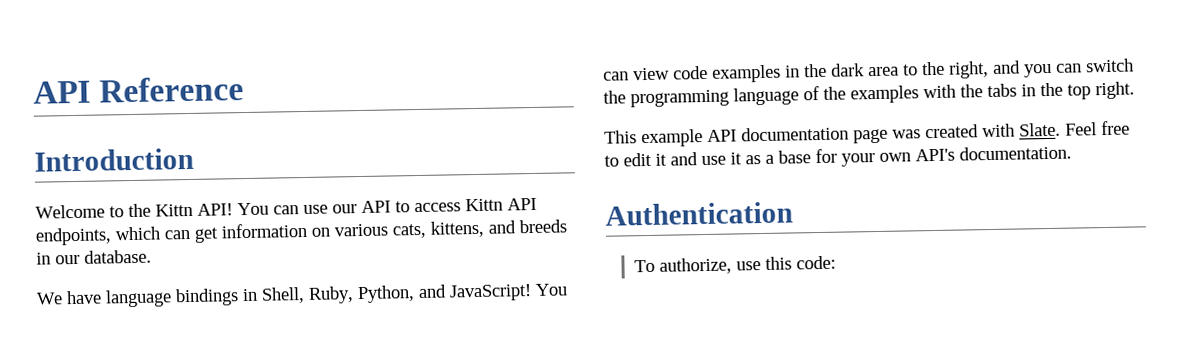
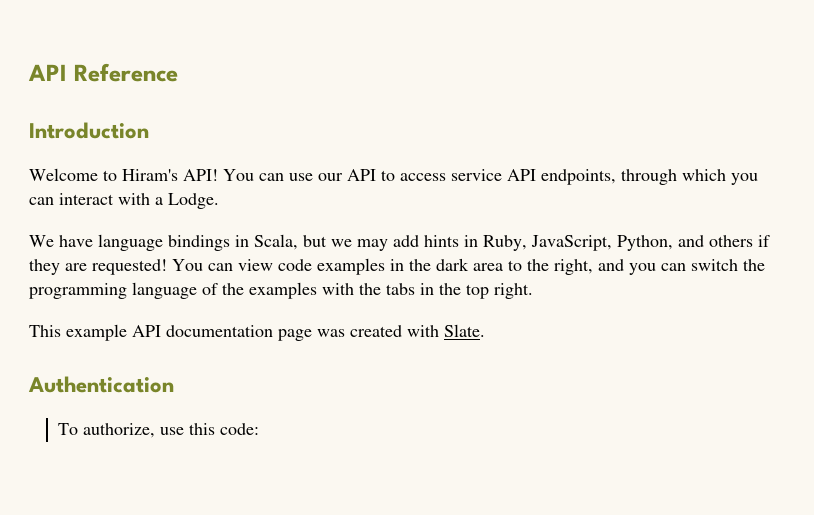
- Welcome to the Kittn API!
+ Welcome to Hiram's API!
- You can use our API to access Kittn API endpoints, which can get information on various cats, kittens, and breeds in our database.
+ You can use our API to access service API endpoints, through which you can interact with a Lodge.
- We have language bindings in Shell, Ruby, Python, and JavaScript!
+ We have language bindings in Scala, but we may add hints in Ruby, JavaScript, Python, and others if they are requested!
- Feel free to edit it and use it as a base for your own API's documentation.

